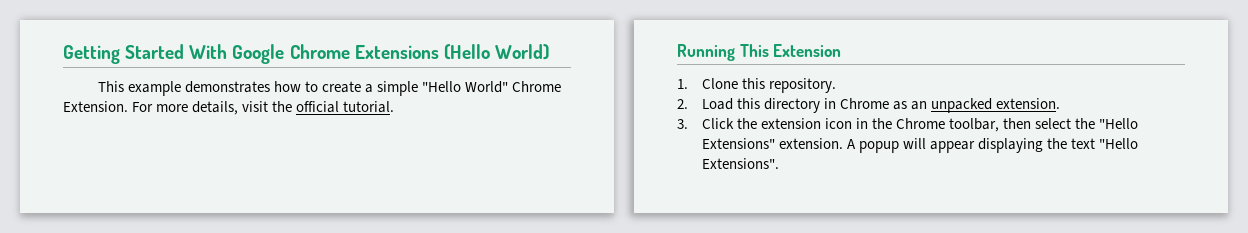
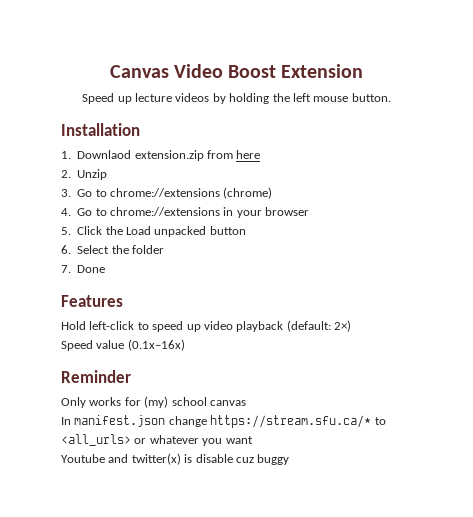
- Getting Started With Google Chrome Extensions (Hello World)
- This example demonstrates how to create a simple "Hello World" Chrome Extension. For more details, visit the official tutorial.
- Running This Extension
- 1. Clone this repository.
- 2. Load this directory in Chrome as an unpacked extension.
- 3. Click the extension icon in the Chrome toolbar, then select the "Hello Extensions" extension. A popup will appear displaying the text "Hello Extensions".
+ Canvas Video Boost Extension
+ Speed up lecture videos by holding the left mouse button.
+ Installation
+ 1. Downlaod extension.zip from here
+ 2. Unzip
+ 3. Go to chrome://extensions (chrome)
+ 4. Go to chrome://extensions in your browser
+ 5. Click the Load unpacked button
+ 6. Select the folder
+ 7. Done
+ Features
+ Hold left-click to speed up video playback (default: 2×)
+ Speed value (0.1x–16x)
+ Reminder
+ Only works for (my) school canvas
+ In manifest.json change https://stream.sfu.ca/* to <all_urls> or whatever you want
+ Youtube and twitter(x) is disable cuz buggy

